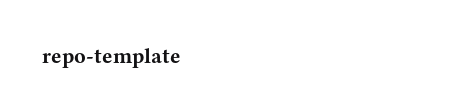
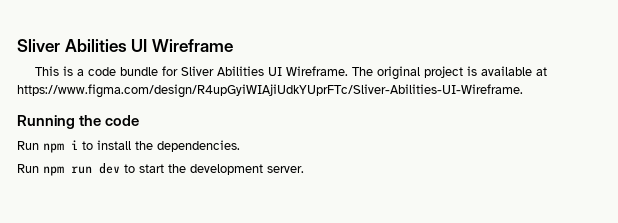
- repo-template
+ Sliver Abilities UI Wireframe
+ This is a code bundle for Sliver Abilities UI Wireframe. The original project is available at https://www.figma.com/design/R4upGyiWIAjiUdkYUprFTc/Sliver-Abilities-UI-Wireframe.
+ Running the code
+ Run npm i to install the dependencies.
+ Run npm run dev to start the development server.

